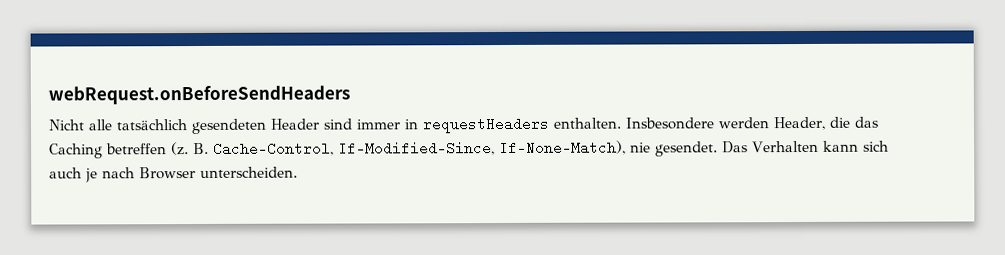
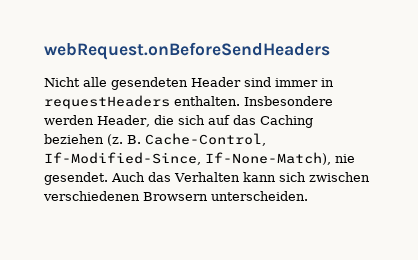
- Nicht alle tatsächlich gesendeten Header sind immer in requestHeaders enthalten.
+ Nicht alle gesendeten Header sind immer in requestHeaders enthalten.
- Insbesondere werden Header, die das Caching betreffen (z.
+ Insbesondere werden Header, die sich auf das Caching beziehen (z.
- Das Verhalten kann sich auch je nach Browser unterscheiden.
+ Auch das Verhalten kann sich zwischen verschiedenen Browsern unterscheiden.

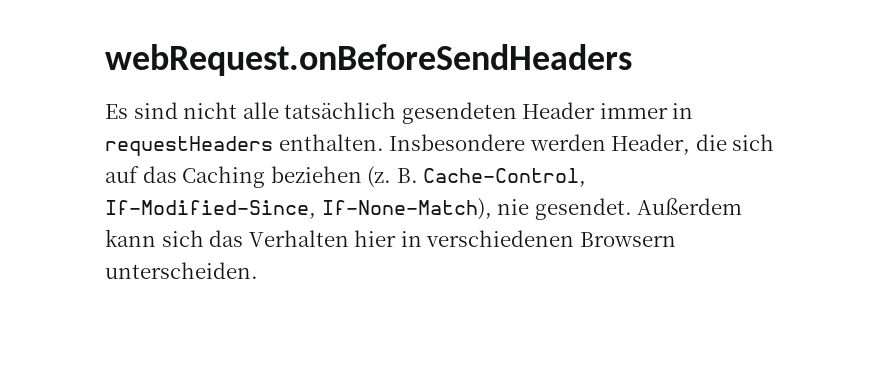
- Nicht alle gesendeten Header sind immer in requestHeaders enthalten.
+ Es sind nicht alle tatsächlich gesendeten Header immer in requestHeaders enthalten.
- Auch das Verhalten kann sich zwischen verschiedenen Browsern unterscheiden.
+ Außerdem kann sich das Verhalten hier in verschiedenen Browsern unterscheiden.

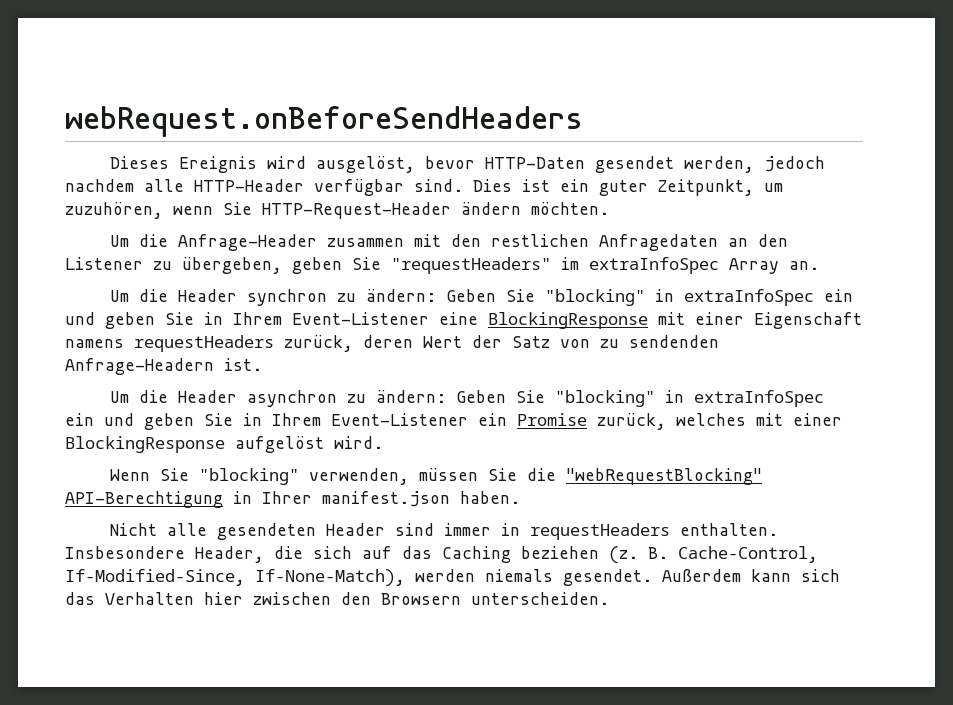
- Es sind nicht alle tatsächlich gesendeten Header immer in requestHeaders enthalten.
+ Dieses Ereignis wird ausgelöst, bevor HTTP-Daten gesendet werden, jedoch nachdem alle HTTP-Header verfügbar sind. Dies ist ein guter Zeitpunkt, um zuzuhören, wenn Sie HTTP-Request-Header ändern möchten.
+ Um die Anfrage-Header zusammen mit den restlichen Anfragedaten an den Listener zu übergeben, geben Sie "requestHeaders" im extraInfoSpec Array an.
+ Um die Header synchron zu ändern: Geben Sie "blocking" in extraInfoSpec ein und geben Sie in Ihrem Event-Listener eine BlockingResponse mit einer Eigenschaft namens requestHeaders zurück, deren Wert der Satz von zu sendenden Anfrage-Headern ist.
+ Um die Header asynchron zu ändern: Geben Sie "blocking" in extraInfoSpec ein und geben Sie in Ihrem Event-Listener ein Promise zurück, welches mit einer BlockingResponse aufgelöst wird.
+ Wenn Sie "blocking" verwenden, müssen Sie die "webRequestBlocking" API-Berechtigung in Ihrer manifest.json haben.
+ Nicht alle gesendeten Header sind immer in requestHeaders enthalten.
- Insbesondere werden Header, die sich auf das Caching beziehen (z.
+ Insbesondere Header, die sich auf das Caching beziehen (z.
- B. Cache-Control, If-Modified-Since, If-None-Match), nie gesendet.
+ B. Cache-Control, If-Modified-Since, If-None-Match), werden niemals gesendet.
- Außerdem kann sich das Verhalten hier in verschiedenen Browsern unterscheiden.
+ Außerdem kann sich das Verhalten hier zwischen den Browsern unterscheiden.

